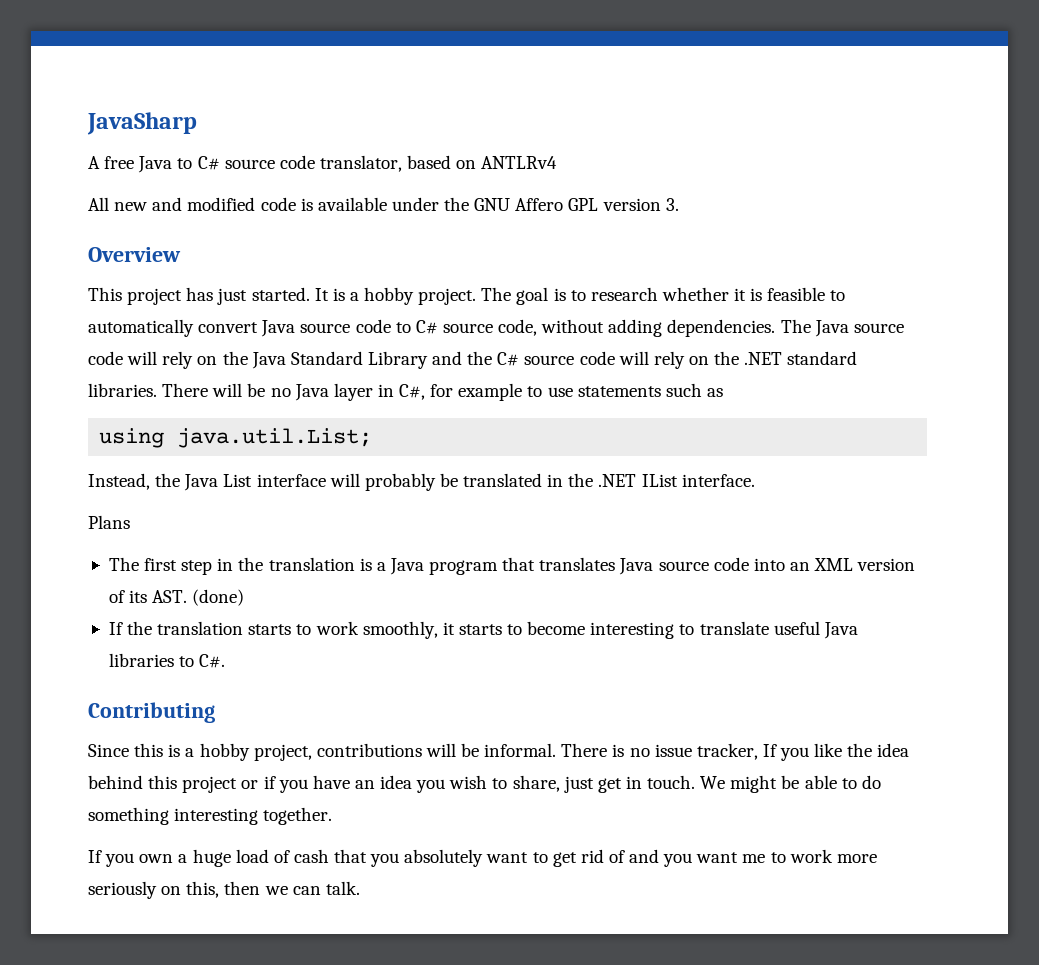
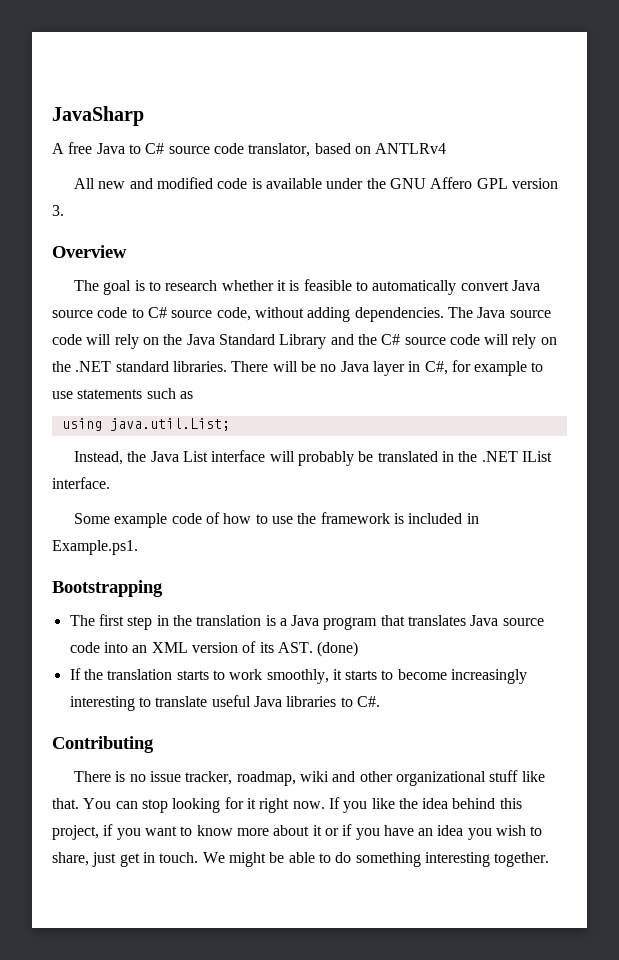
- This project has just started. It is a hobby project.
- Plans
+ Some example code of how to use the framework is included in Example.ps1.
+ Bootstrapping
- If the translation starts to work smoothly, it starts to become interesting to translate useful Java libraries to C#.
+ If the translation starts to work smoothly, it starts to become increasingly interesting to translate useful Java libraries to C#.
- Since this is a hobby project, contributions will be informal. There is no issue tracker, If you like the idea behind this project or if you have an idea you wish to share, just get in touch.
+ There is no issue tracker, roadmap, wiki and other organizational stuff like that. You can stop looking for it right now. If you like the idea behind this project, if you want to know more about it or if you have an idea you wish to share, just get in touch.
- If you own a huge load of cash that you absolutely want to get rid of and you want me to work more seriously on this, then we can talk.

